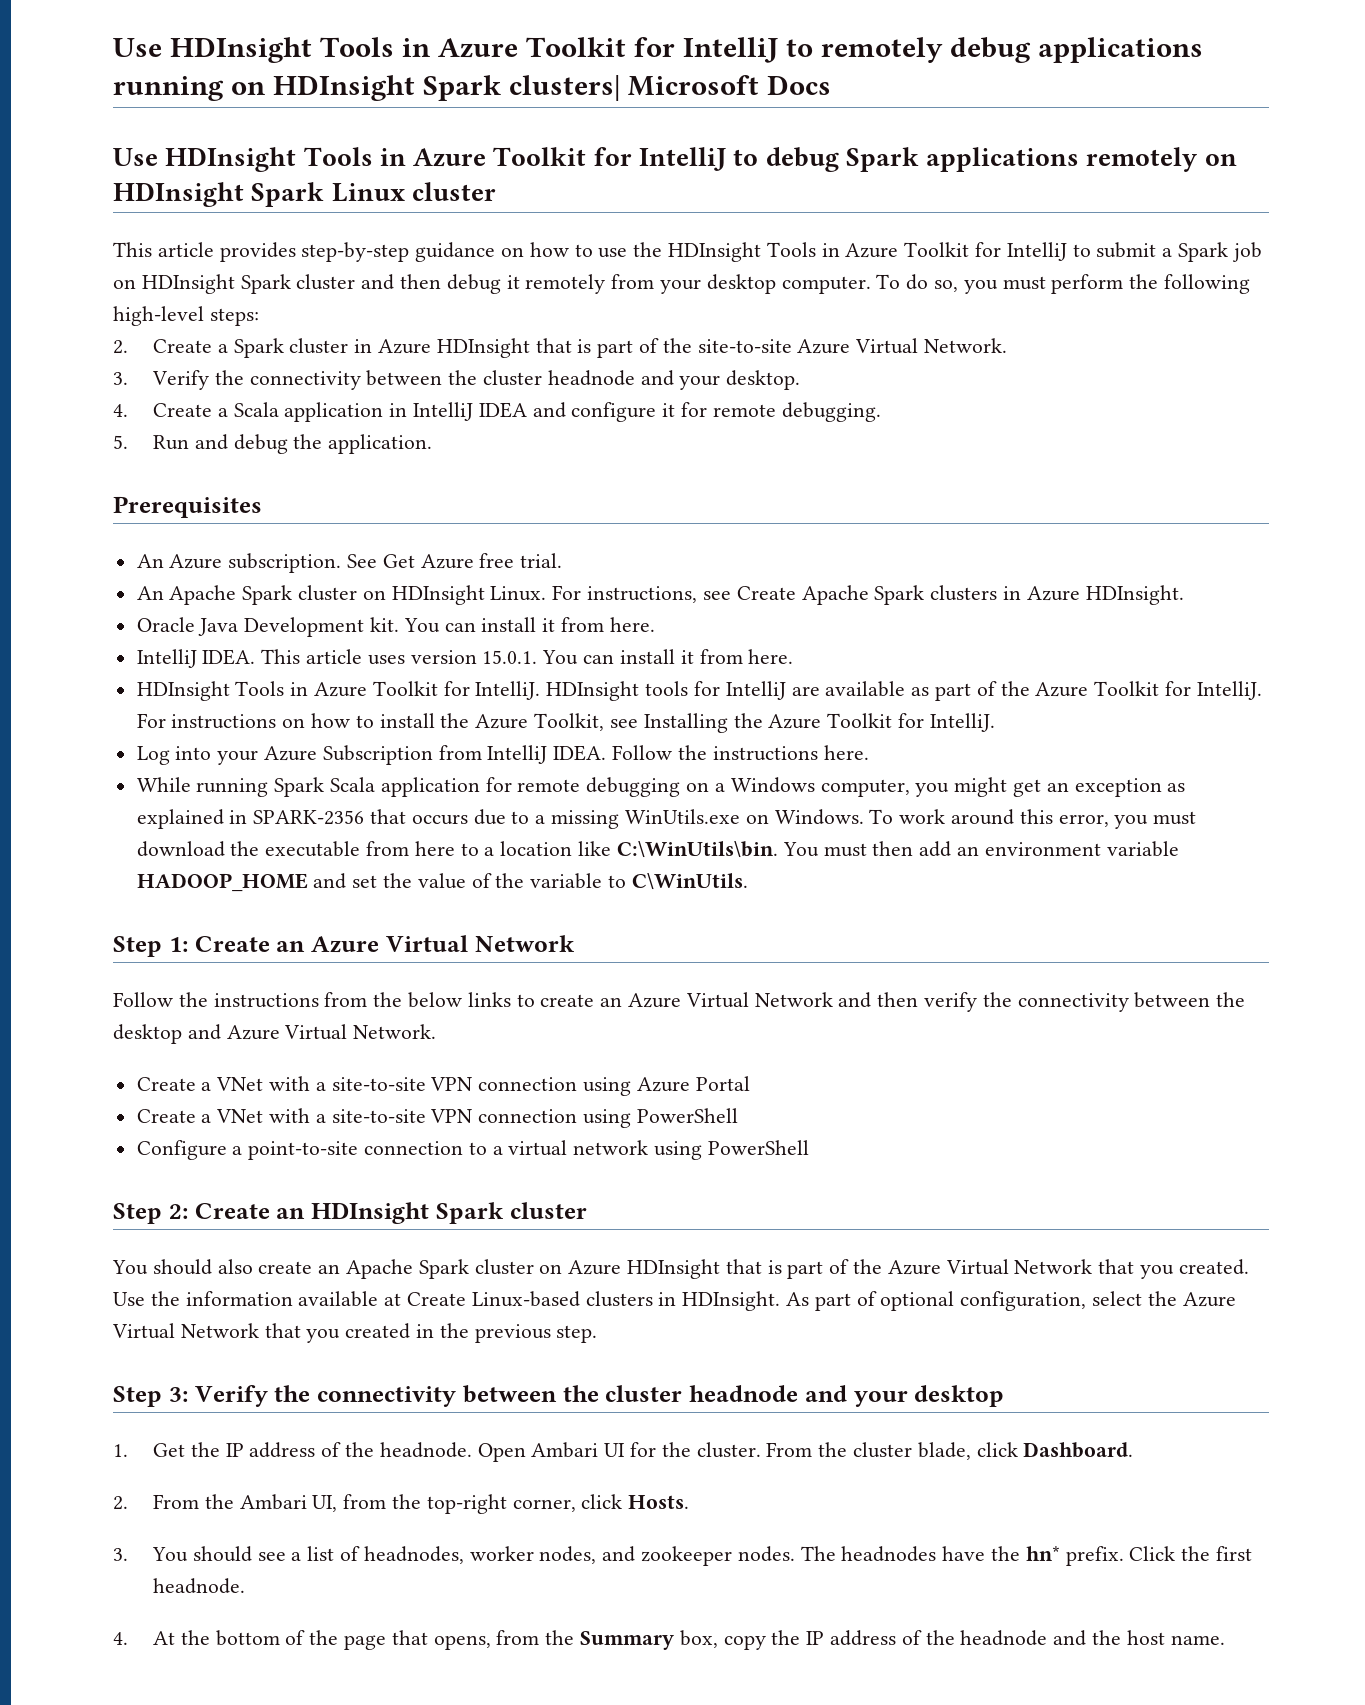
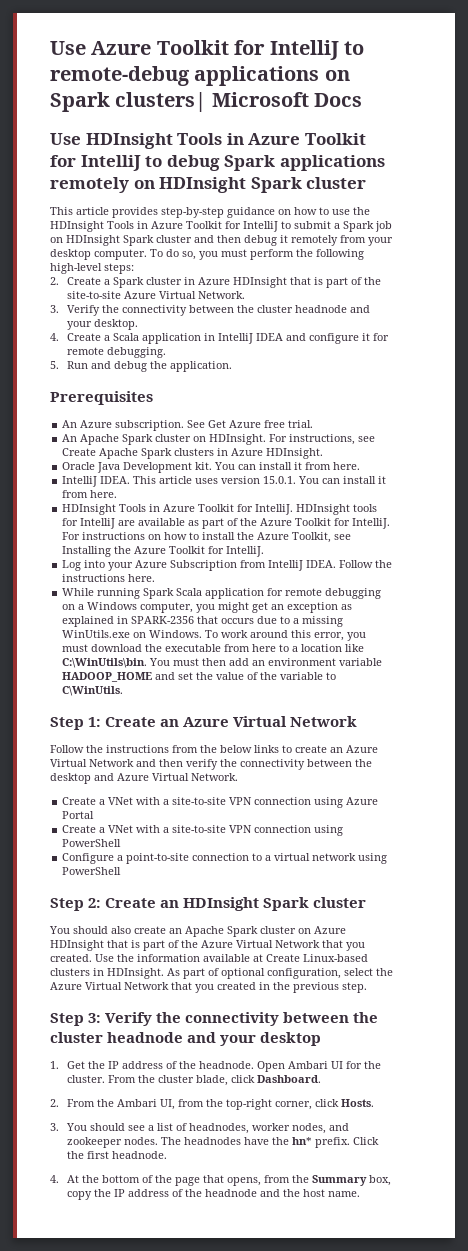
- Use HDInsight Tools in Azure Toolkit for IntelliJ to remotely debug applications running on HDInsight Spark clusters| Microsoft Docs
+ Use Azure Toolkit for IntelliJ to remote-debug applications on Spark clusters| Microsoft Docs
- Use HDInsight Tools in Azure Toolkit for IntelliJ to debug Spark applications remotely on HDInsight Spark Linux cluster
+ Use HDInsight Tools in Azure Toolkit for IntelliJ to debug Spark applications remotely on HDInsight Spark cluster
- An Apache Spark cluster on HDInsight Linux.
+ An Apache Spark cluster on HDInsight.

